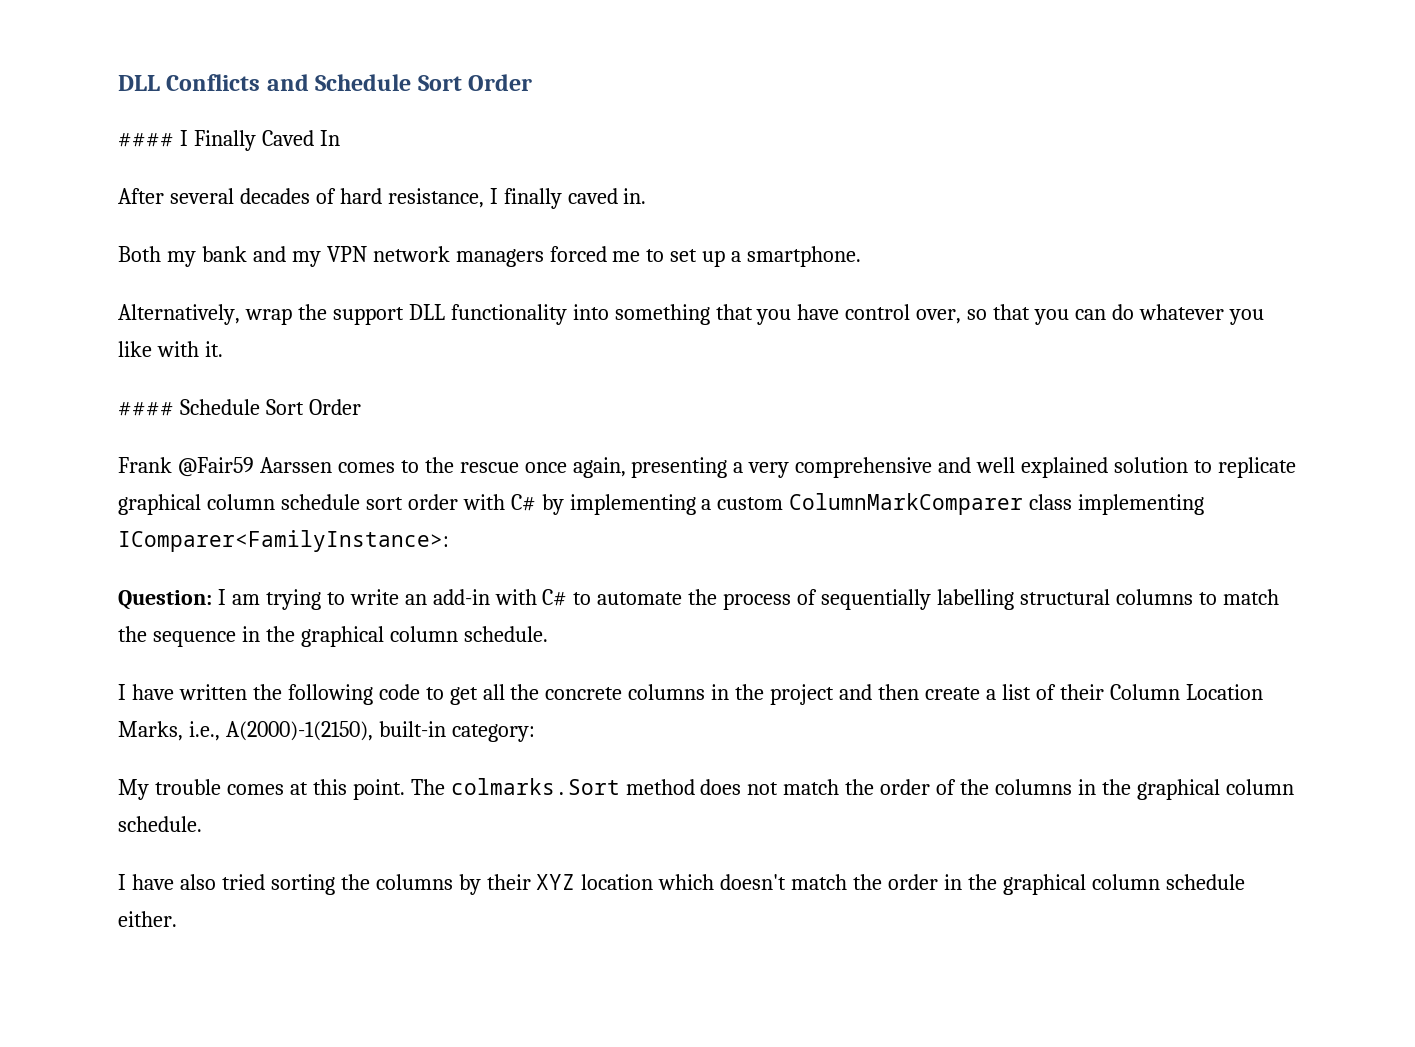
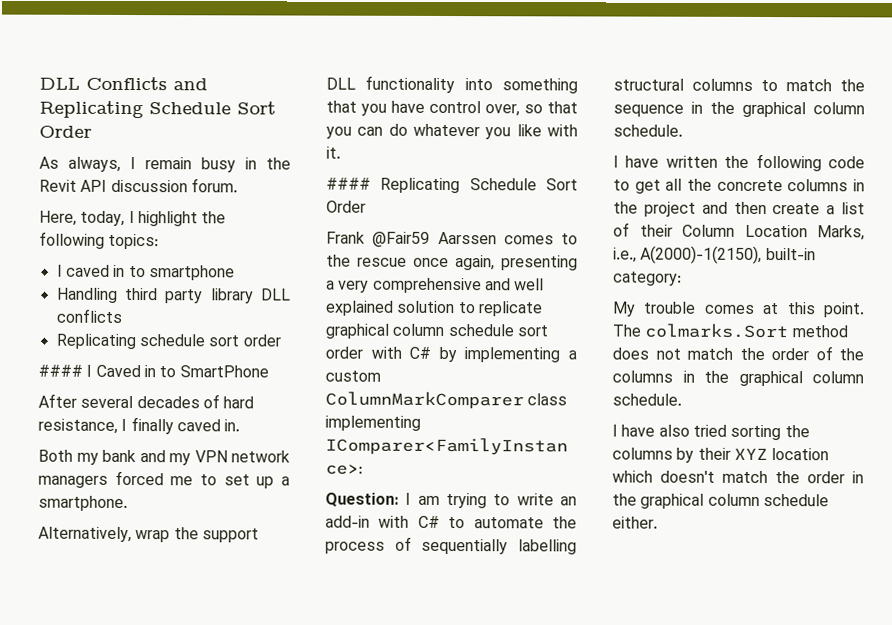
- DLL Conflicts and Schedule Sort Order
- #### I Finally Caved In
+ DLL Conflicts and Replicating Schedule Sort Order
+ As always, I remain busy in the Revit API discussion forum.
+ Here, today, I highlight the following topics:
+ I caved in to smartphone
+ Handling third party library DLL conflicts
+ Replicating schedule sort order
+ #### I Caved in to SmartPhone
- #### Schedule Sort Order
+ #### Replicating Schedule Sort Order

